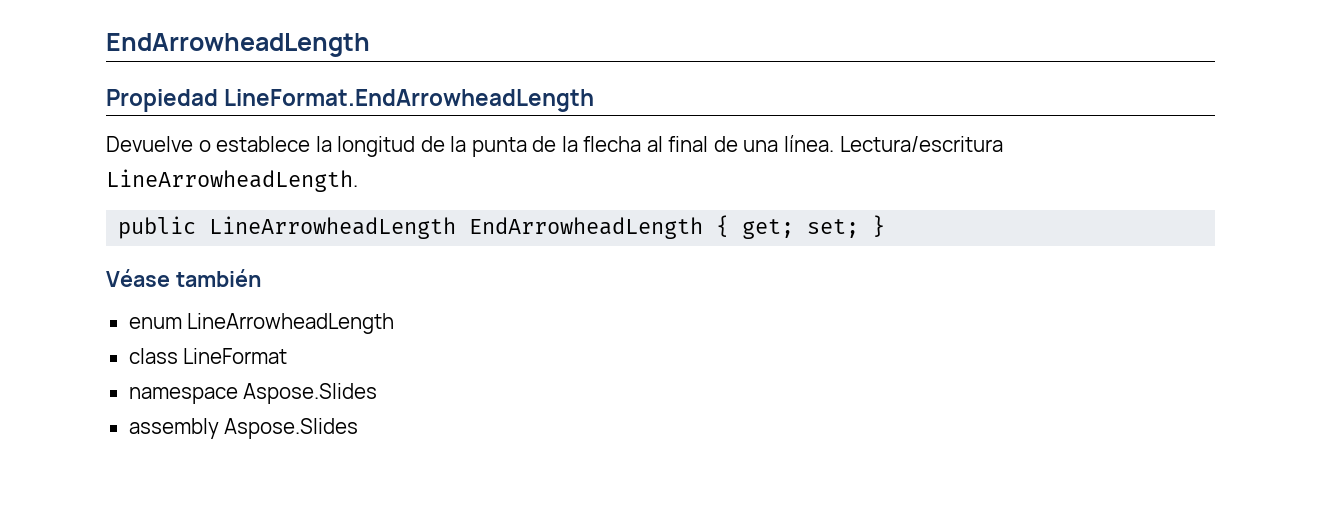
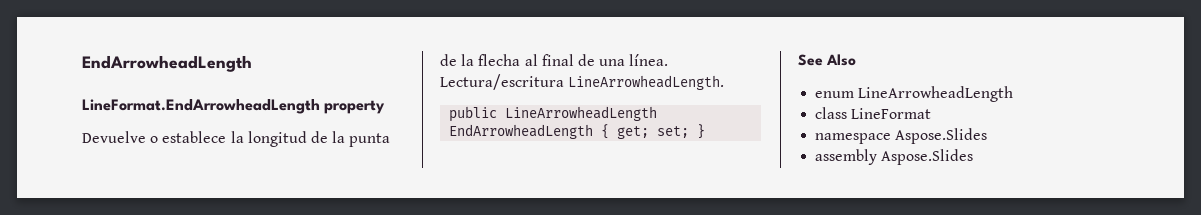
- Propiedad LineFormat.EndArrowheadLength
+ LineFormat.EndArrowheadLength property
- Véase también
+ See Also

